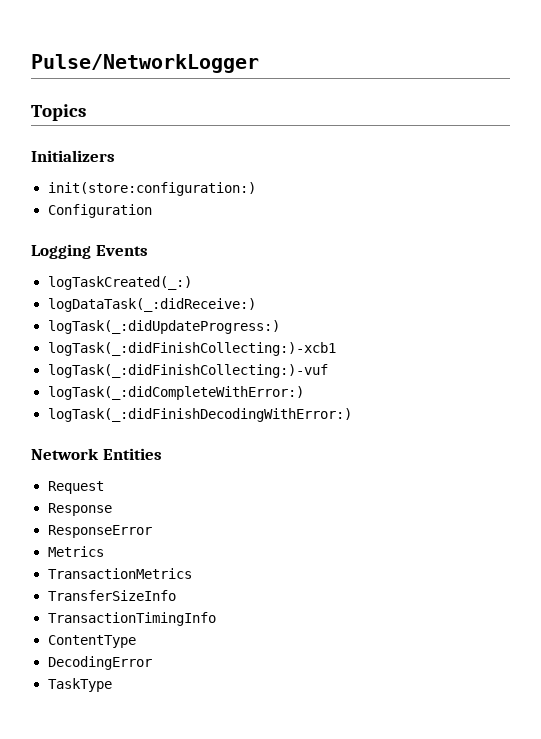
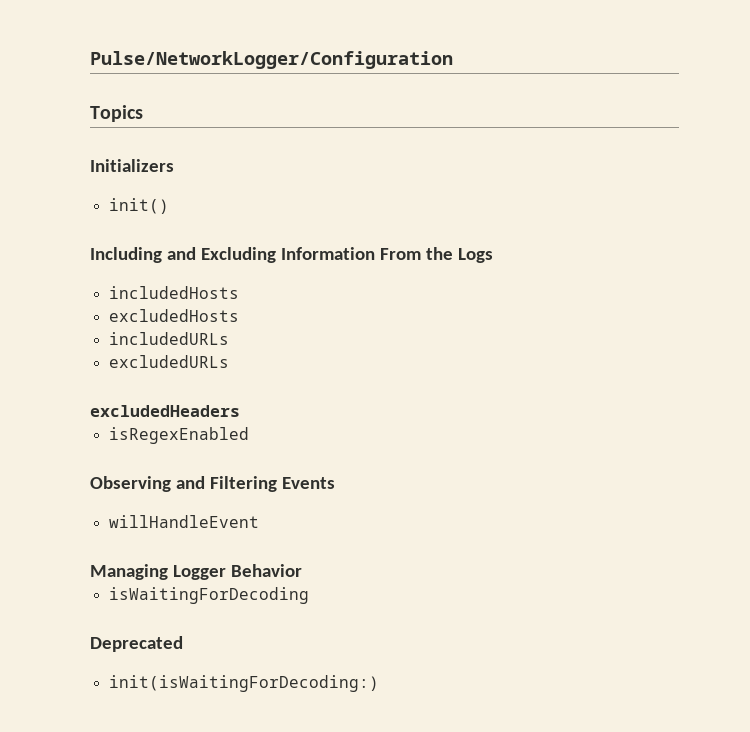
- Pulse/NetworkLogger
+ Pulse/NetworkLogger/Configuration
- init(store:configuration:)
- Configuration
- Logging Events
- logTaskCreated(_:)
- logDataTask(_:didReceive:)
- logTask(_:didUpdateProgress:)
- logTask(_:didFinishCollecting:)-xcb1
- logTask(_:didFinishCollecting:)-vuf
- logTask(_:didCompleteWithError:)
- logTask(_:didFinishDecodingWithError:)
- Network Entities
- Request
- Response
- ResponseError
- Metrics
- TransactionMetrics
- TransferSizeInfo
- TransactionTimingInfo
- ContentType
- DecodingError
- TaskType
+ init()
+ Including and Excluding Information From the Logs
+ includedHosts
+ excludedHosts
+ includedURLs
+ excludedURLs
+ excludedHeaders
+ isRegexEnabled
+ Observing and Filtering Events
+ willHandleEvent
+ Managing Logger Behavior
+ isWaitingForDecoding
+ Deprecated
+ init(isWaitingForDecoding:)

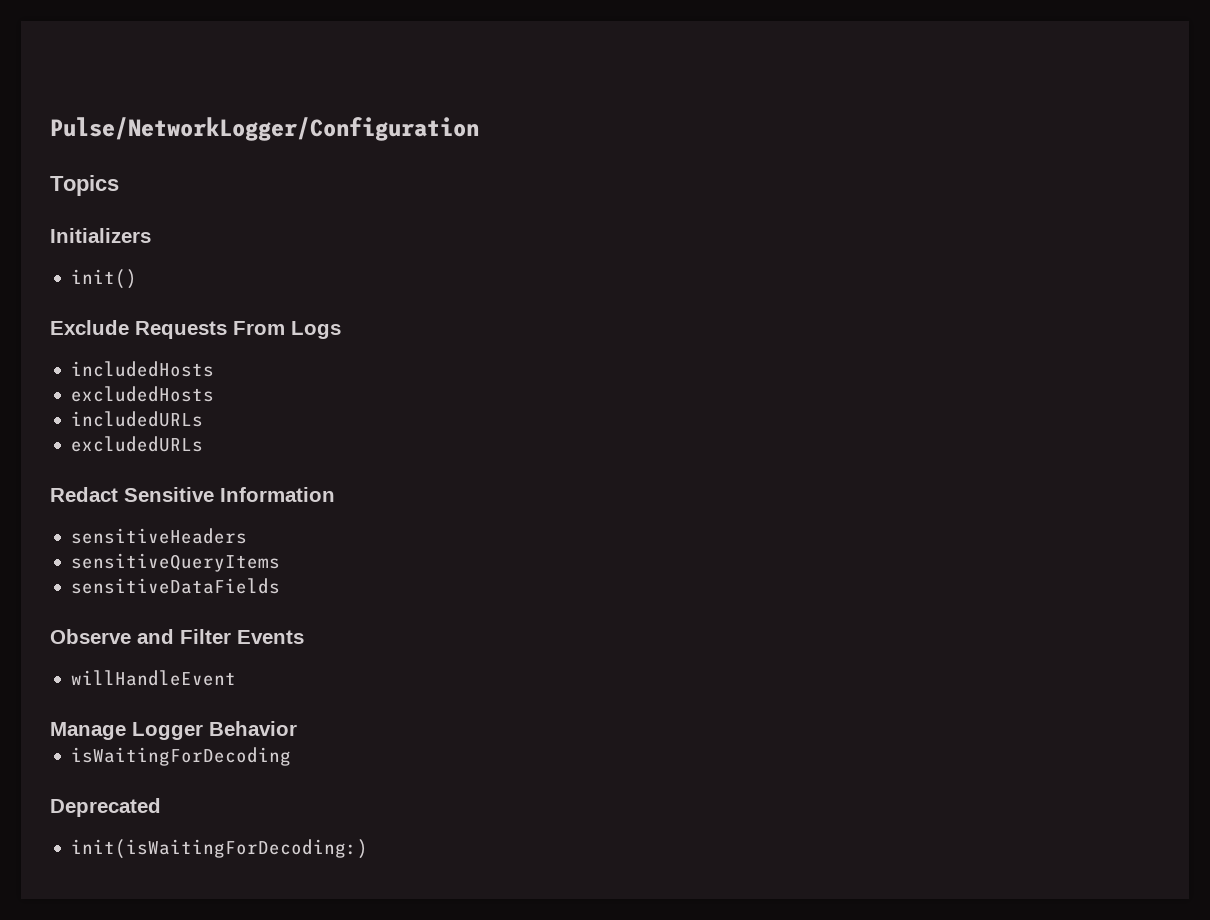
- Including and Excluding Information From the Logs
+ Exclude Requests From Logs
- excludedHeaders
- isRegexEnabled
- Observing and Filtering Events
+ Redact Sensitive Information
+ sensitiveHeaders
+ sensitiveQueryItems
+ sensitiveDataFields
+ Observe and Filter Events
- Managing Logger Behavior
+ Manage Logger Behavior

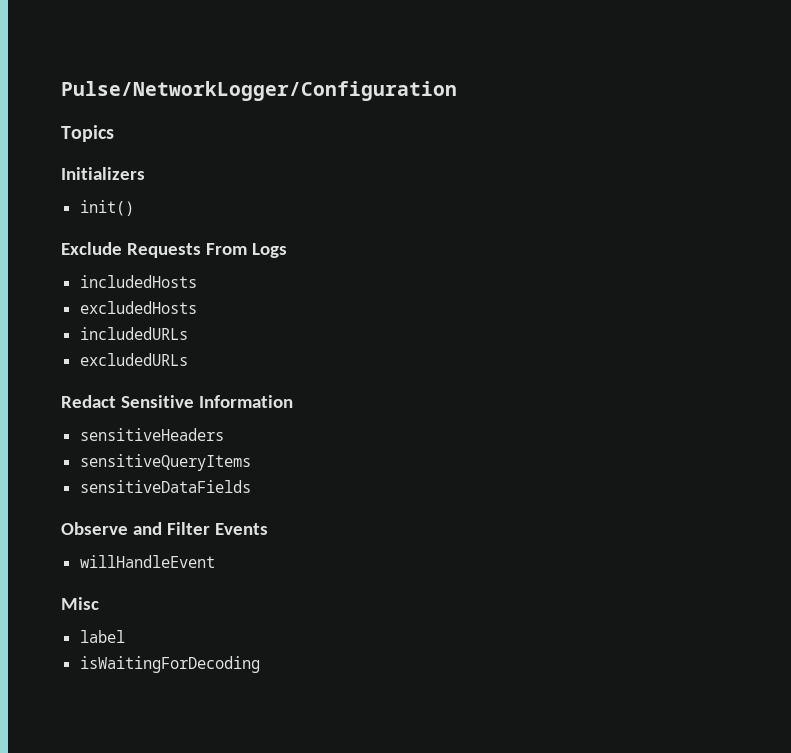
- Manage Logger Behavior
+ Misc
+ label
- Deprecated
- init(isWaitingForDecoding:)

